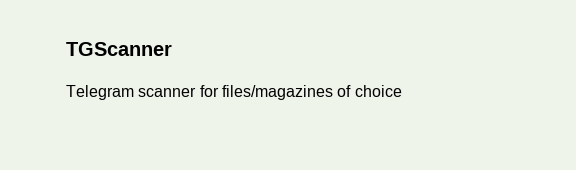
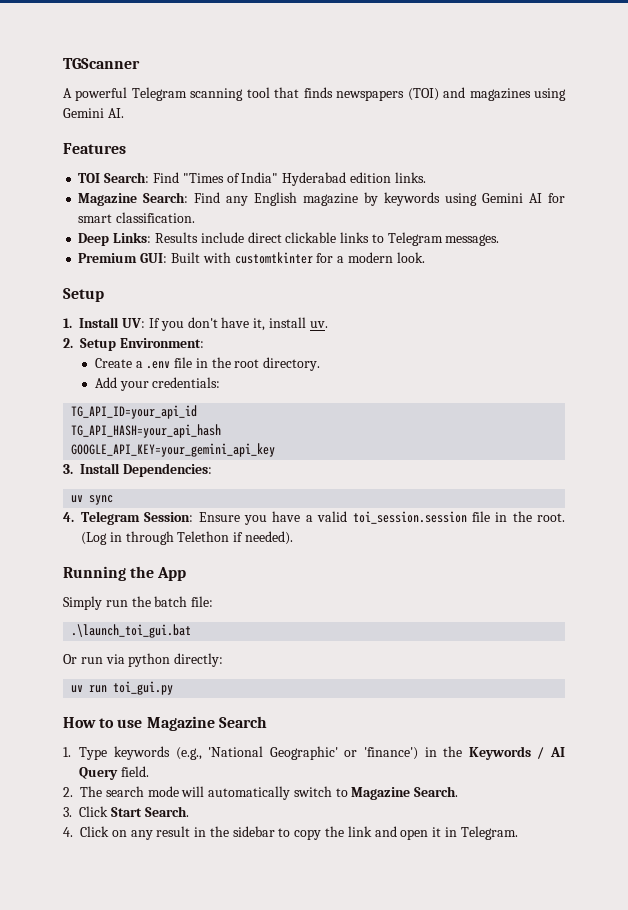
- Telegram scanner for files/magazines of choice
+ A powerful Telegram scanning tool that finds newspapers (TOI) and magazines using Gemini AI.
+ Features
+ TOI Search: Find "Times of India" Hyderabad edition links.
+ Magazine Search: Find any English magazine by keywords using Gemini AI for smart classification.
+ Deep Links: Results include direct clickable links to Telegram messages.
+ Premium GUI: Built with customtkinter for a modern look.
+ Setup
+ 1. Install UV: If you don't have it, install uv.
+ 2. Setup Environment:
+ Create a .env file in the root directory.
+ Add your credentials:
+ TG_API_ID=your_api_id
+ TG_API_HASH=your_api_hash
+ GOOGLE_API_KEY=your_gemini_api_key
+ 3. Install Dependencies:
+ uv sync
+ 4. Telegram Session: Ensure you have a valid toi_session.session file in the root. (Log in through Telethon if needed).
+ Running the App
+ Simply run the batch file:
+ .\launch_toi_gui.bat
+ Or run via python directly:
+ uv run toi_gui.py
+ How to use Magazine Search
+ 1. Type keywords (e.g., 'National Geographic' or 'finance') in the Keywords / AI Query field.
+ 2. The search mode will automatically switch to Magazine Search.
+ 3. Click Start Search.
+ 4. Click on any result in the sidebar to copy the link and open it in Telegram.

